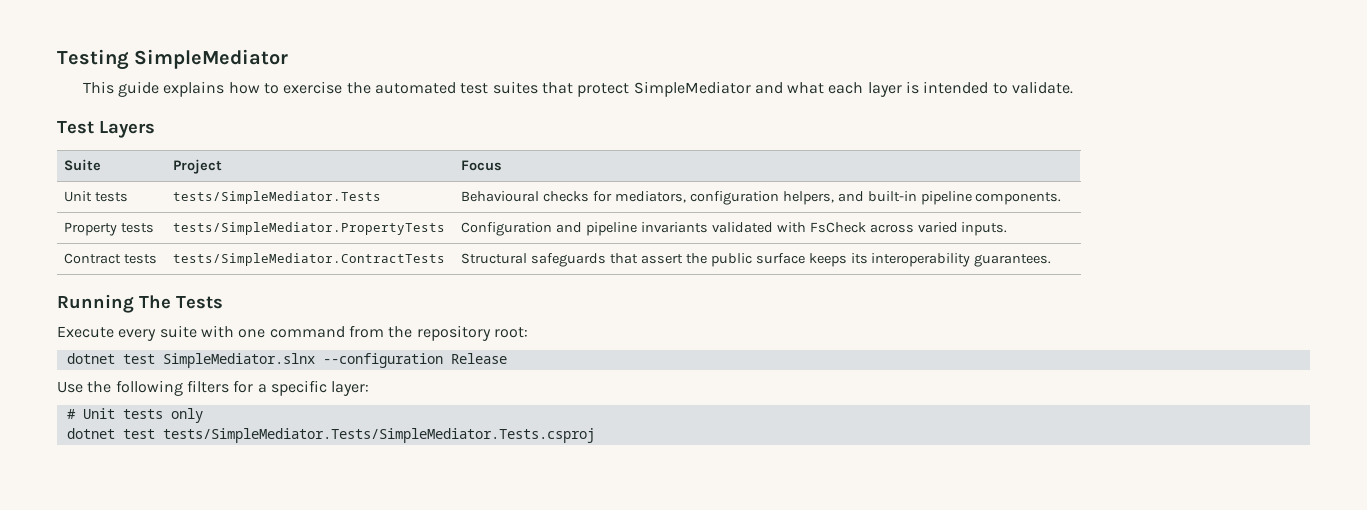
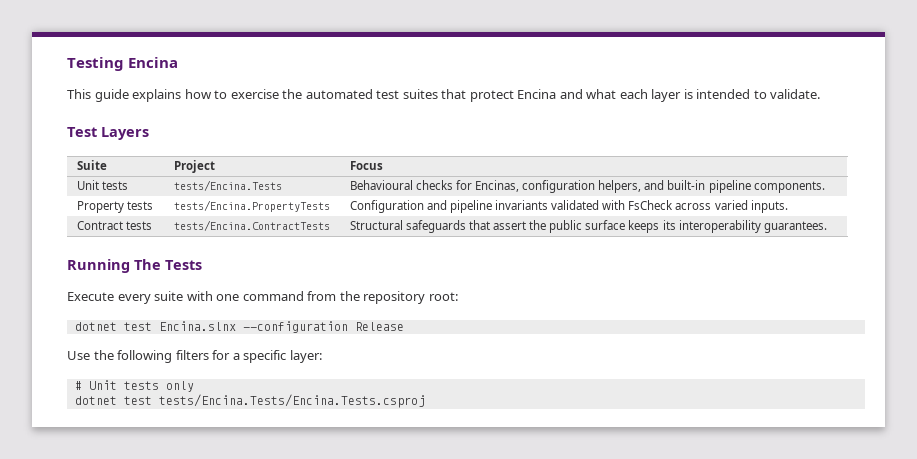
- Testing SimpleMediator
+ Testing Encina
- This guide explains how to exercise the automated test suites that protect SimpleMediator and what each layer is intended to validate.
+ This guide explains how to exercise the automated test suites that protect Encina and what each layer is intended to validate.
- Unit tests | tests/SimpleMediator.Tests | Behavioural checks for mediators, configuration helpers, and built-in pipeline components.
+ Unit tests | tests/Encina.Tests | Behavioural checks for Encinas, configuration helpers, and built-in pipeline components.
- Property tests | tests/SimpleMediator.PropertyTests | Configuration and pipeline invariants validated with FsCheck across varied inputs.
+ Property tests | tests/Encina.PropertyTests | Configuration and pipeline invariants validated with FsCheck across varied inputs.
- Contract tests | tests/SimpleMediator.ContractTests | Structural safeguards that assert the public surface keeps its interoperability guarantees.
+ Contract tests | tests/Encina.ContractTests | Structural safeguards that assert the public surface keeps its interoperability guarantees.
- dotnet test SimpleMediator.slnx --configuration Release
+ dotnet test Encina.slnx --configuration Release
- dotnet test tests/SimpleMediator.Tests/SimpleMediator.Tests.csproj
+ dotnet test tests/Encina.Tests/Encina.Tests.csproj

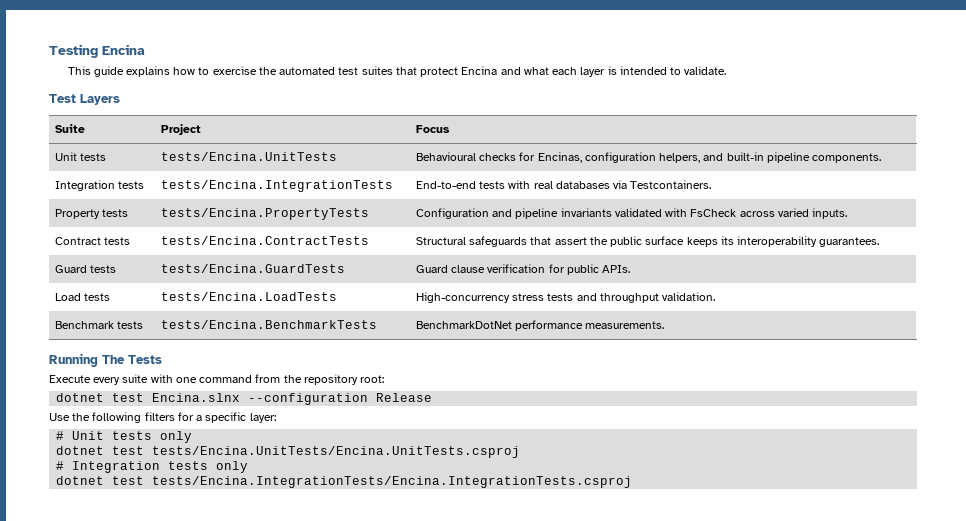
- Unit tests | tests/Encina.Tests | Behavioural checks for Encinas, configuration helpers, and built-in pipeline components.
+ Unit tests | tests/Encina.UnitTests | Behavioural checks for Encinas, configuration helpers, and built-in pipeline components.
+ Integration tests | tests/Encina.IntegrationTests | End-to-end tests with real databases via Testcontainers.
+ Guard tests | tests/Encina.GuardTests | Guard clause verification for public APIs.
+ Load tests | tests/Encina.LoadTests | High-concurrency stress tests and throughput validation.
+ Benchmark tests | tests/Encina.BenchmarkTests | BenchmarkDotNet performance measurements.
- dotnet test tests/Encina.Tests/Encina.Tests.csproj
+ dotnet test tests/Encina.UnitTests/Encina.UnitTests.csproj
+ # Integration tests only
+ dotnet test tests/Encina.IntegrationTests/Encina.IntegrationTests.csproj

